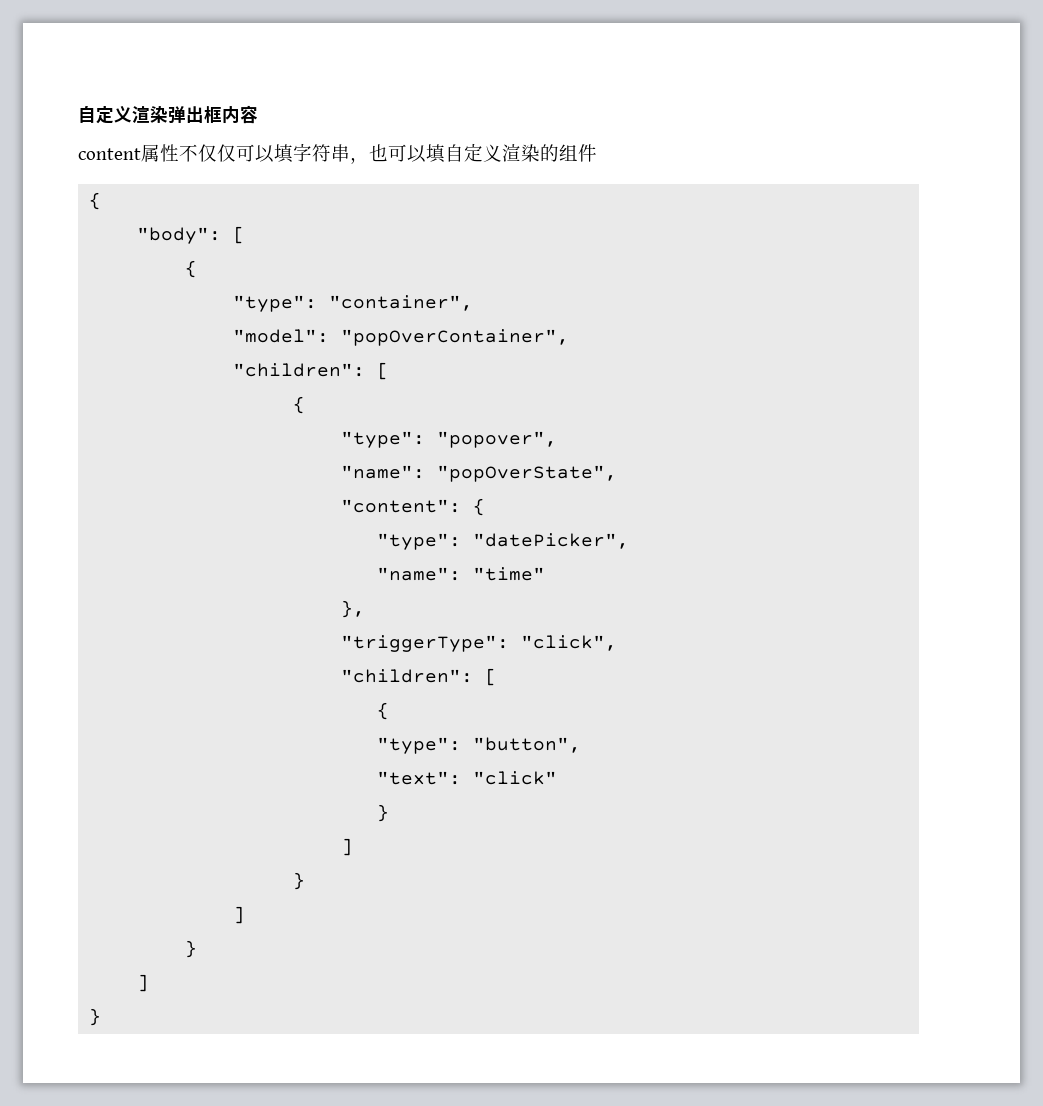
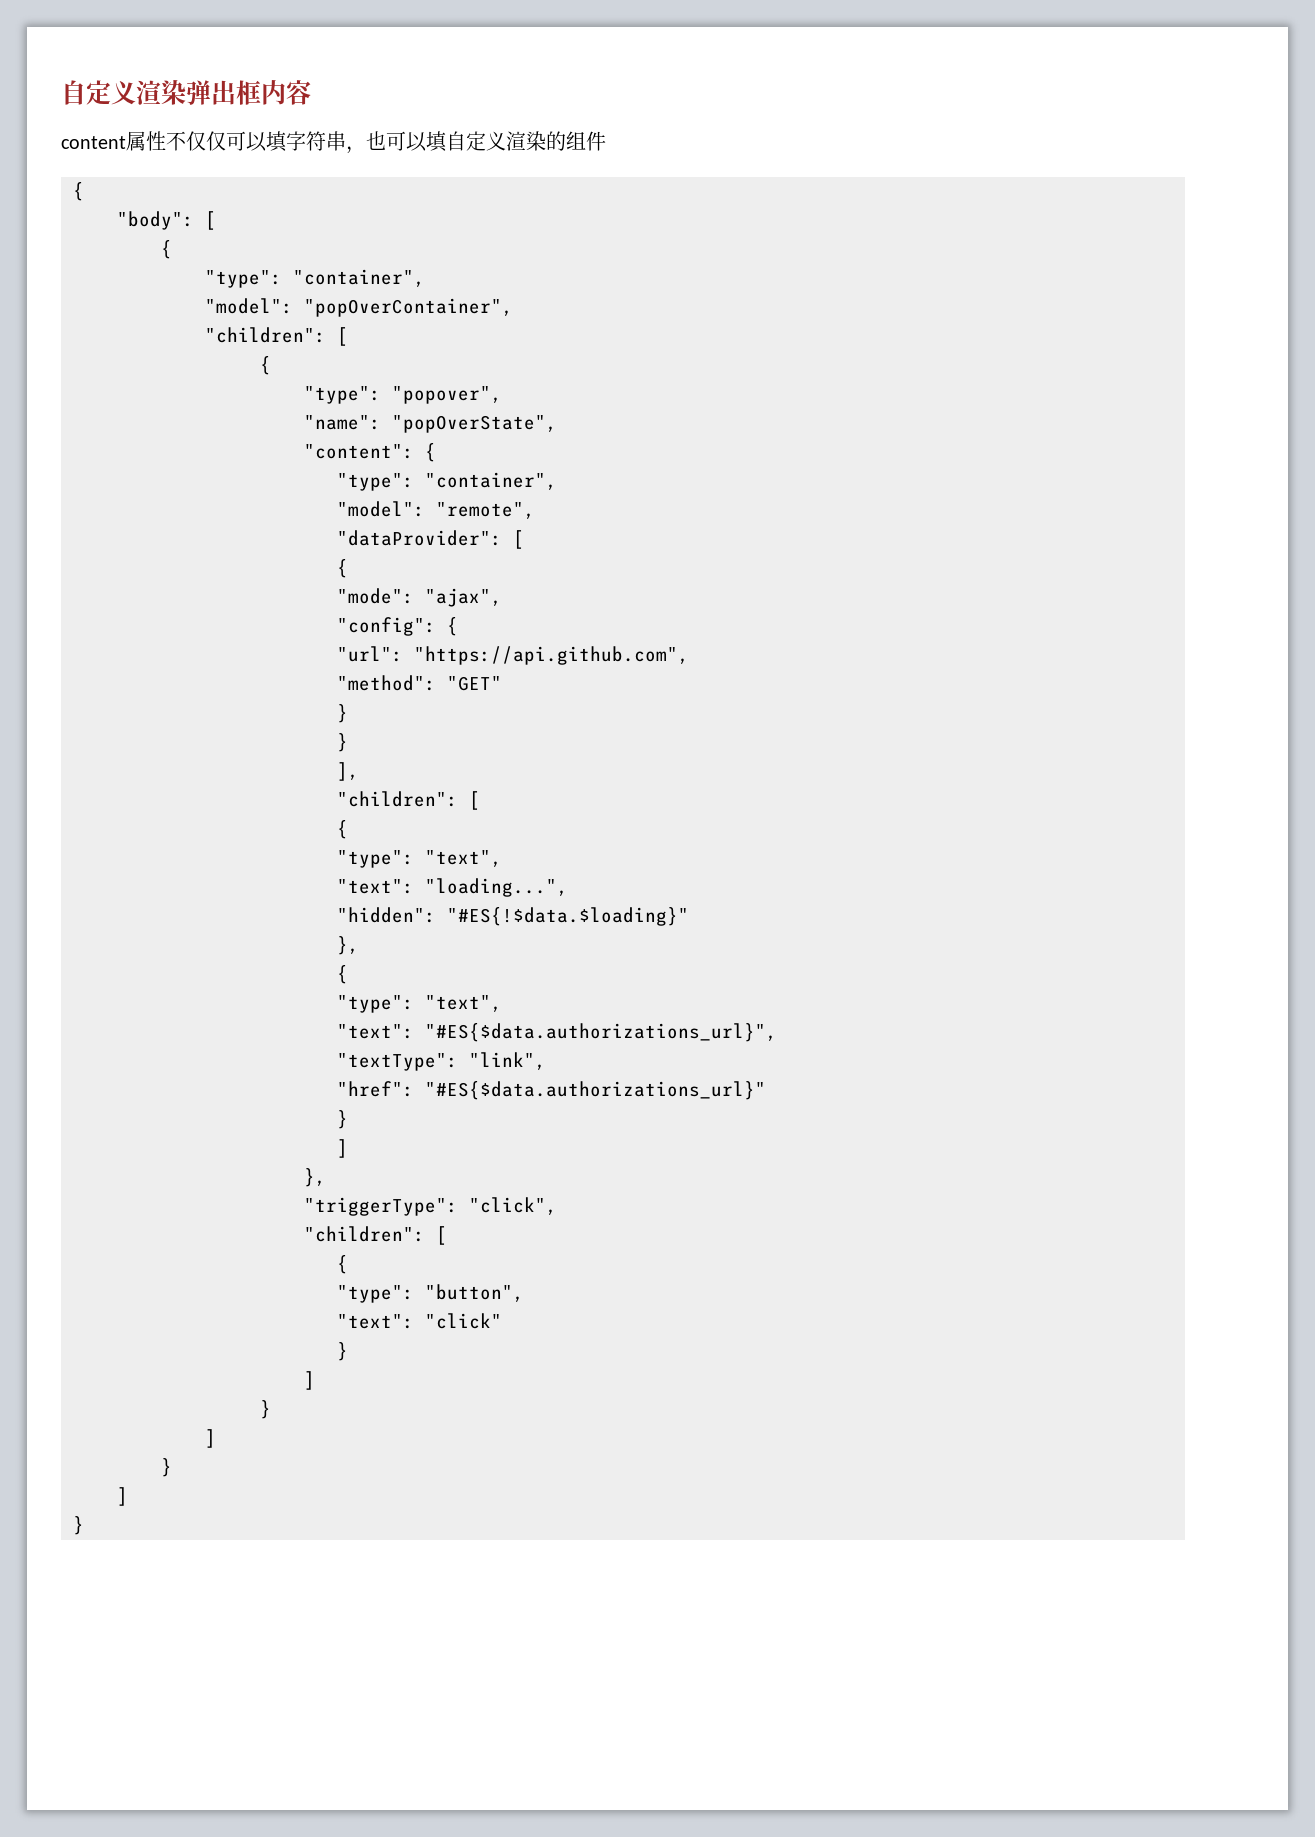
  "content": {
- "type": "datePicker",
- "name": "time"
+ "type": "container",
+ "model": "remote",
+ "dataProvider": [
+ {
+ "mode": "ajax",
+ "config": {
+ "url": "https://api.github.com",
+ "method": "GET"
+ }
+ }
+ ],
+ "children": [
+ {
+ "type": "text",
+ "text": "loading...",
+ "hidden": "#ES{!$data.$loading}"
+ },
+ {
+ "type": "text",
+ "text": "#ES{$data.authorizations_url}",
+ "textType": "link",
+ "href": "#ES{$data.authorizations_url}"
+ }
+ ]

